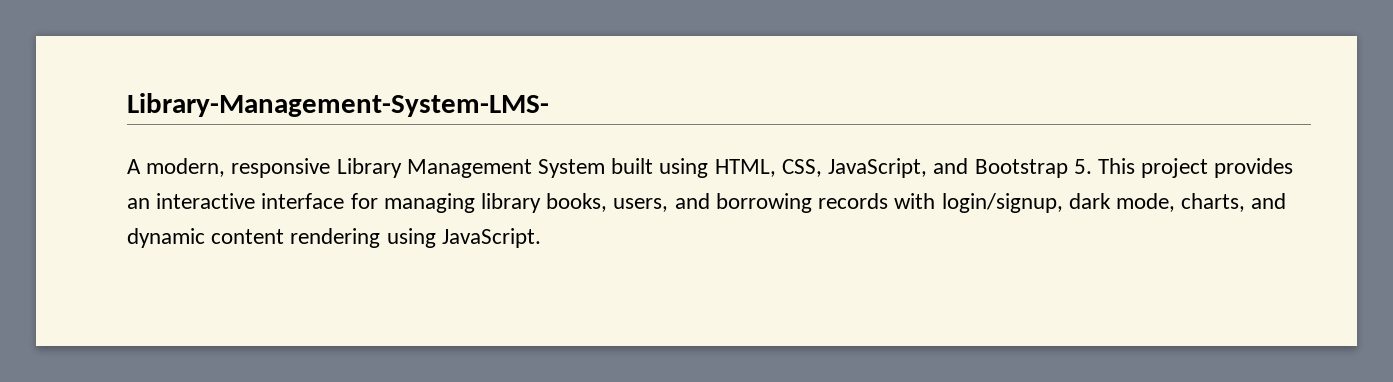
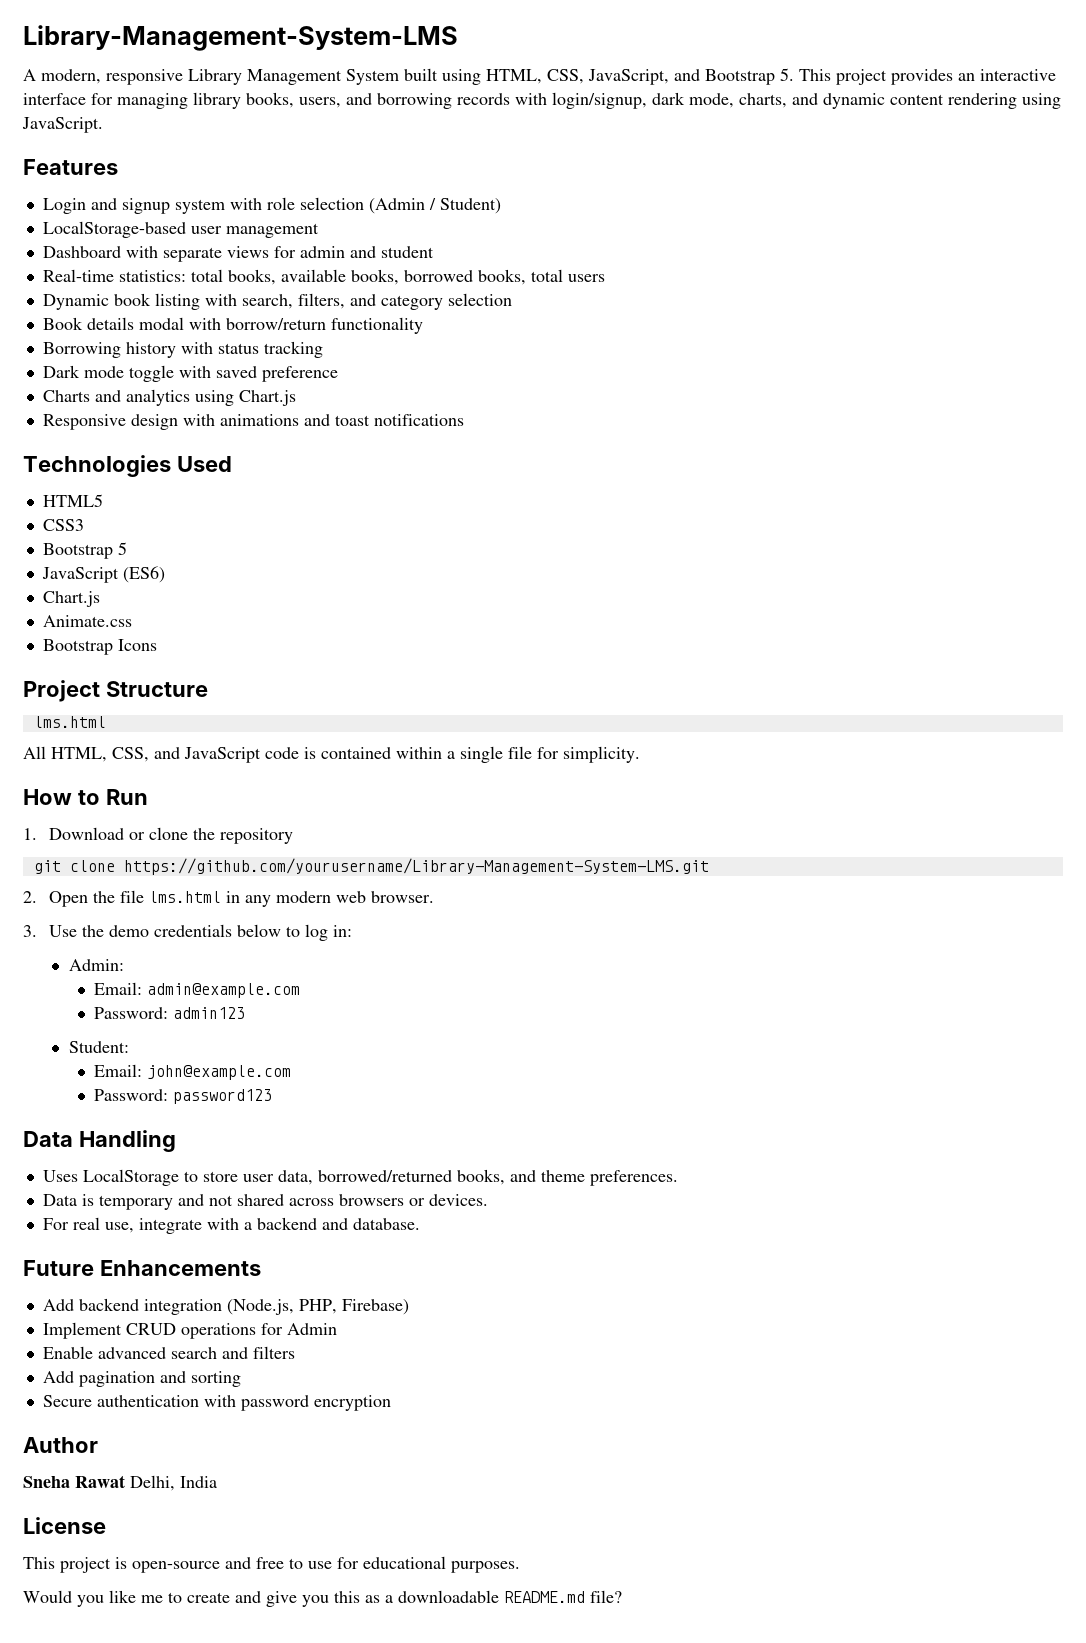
- Library-Management-System-LMS-
+ Library-Management-System-LMS
+ Features
+ Login and signup system with role selection (Admin / Student)
+ LocalStorage-based user management
+ Dashboard with separate views for admin and student
+ Real-time statistics: total books, available books, borrowed books, total users
+ Dynamic book listing with search, filters, and category selection
+ Book details modal with borrow/return functionality
+ Borrowing history with status tracking
+ Dark mode toggle with saved preference
+ Charts and analytics using Chart.js
+ Responsive design with animations and toast notifications
+ Technologies Used
+ HTML5
+ CSS3
+ Bootstrap 5
+ JavaScript (ES6)
+ Chart.js
+ Animate.css
+ Bootstrap Icons
+ Project Structure
+ lms.html
+ All HTML, CSS, and JavaScript code is contained within a single file for simplicity.
+ How to Run
+ 1. Download or clone the repository
+ git clone https://github.com/yourusername/Library-Management-System-LMS.git
+ 2. Open the file lms.html in any modern web browser.
+ 3. Use the demo credentials below to log in:
+ Admin:
+ Email: admin@example.com
+ Password: admin123
+ Student:
+ Email: john@example.com
+ Password: password123
+ Data Handling
+ Uses LocalStorage to store user data, borrowed/returned books, and theme preferences.
+ Data is temporary and not shared across browsers or devices.
+ For real use, integrate with a backend and database.
+ Future Enhancements
+ Add backend integration (Node.js, PHP, Firebase)
+ Implement CRUD operations for Admin
+ Enable advanced search and filters
+ Add pagination and sorting
+ Secure authentication with password encryption
+ Author
+ Sneha Rawat Delhi, India
+ License
+ This project is open-source and free to use for educational purposes.
+ Would you like me to create and give you this as a downloadable README.md file?

